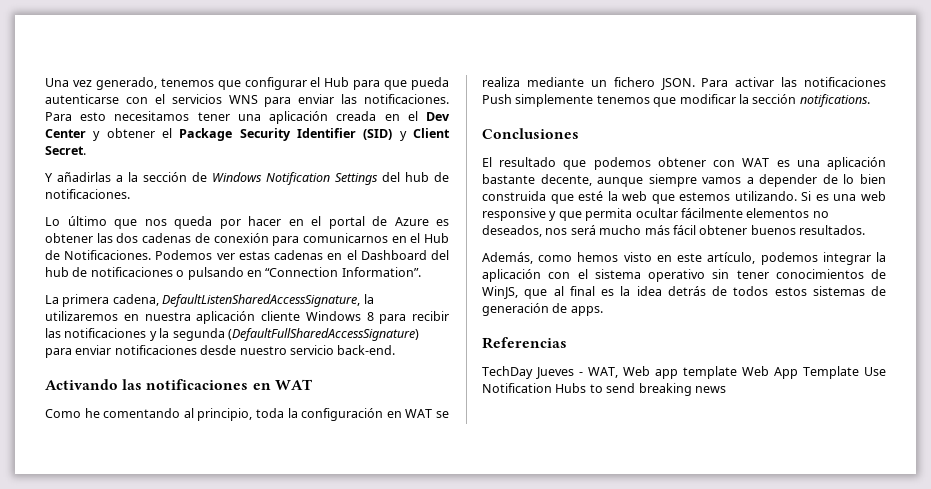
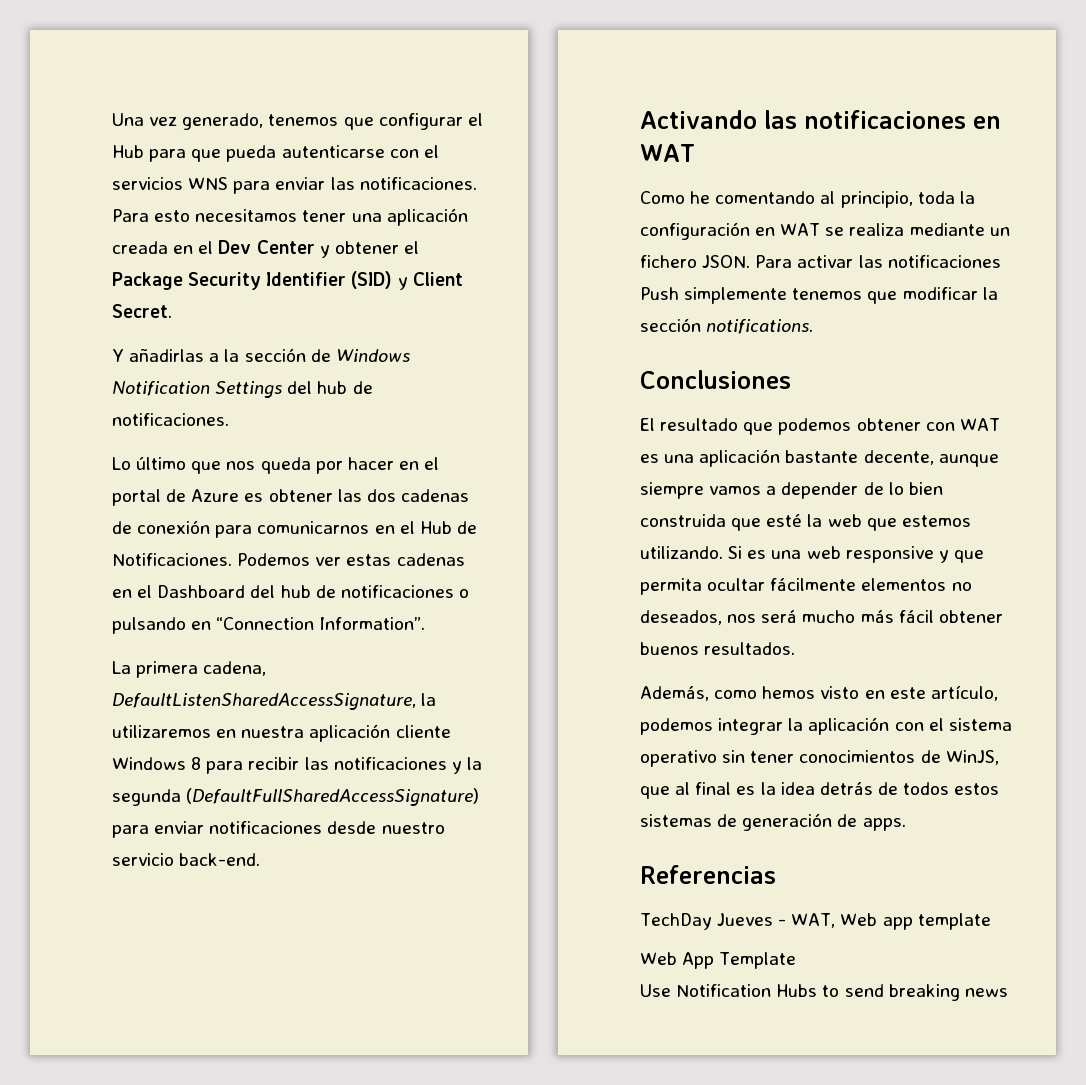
- TechDay Jueves - WAT, Web app template Web App Template Use Notification Hubs to send breaking news
+ TechDay Jueves - WAT, Web app template
+ Web App Template
+ Use Notification Hubs to send breaking news

